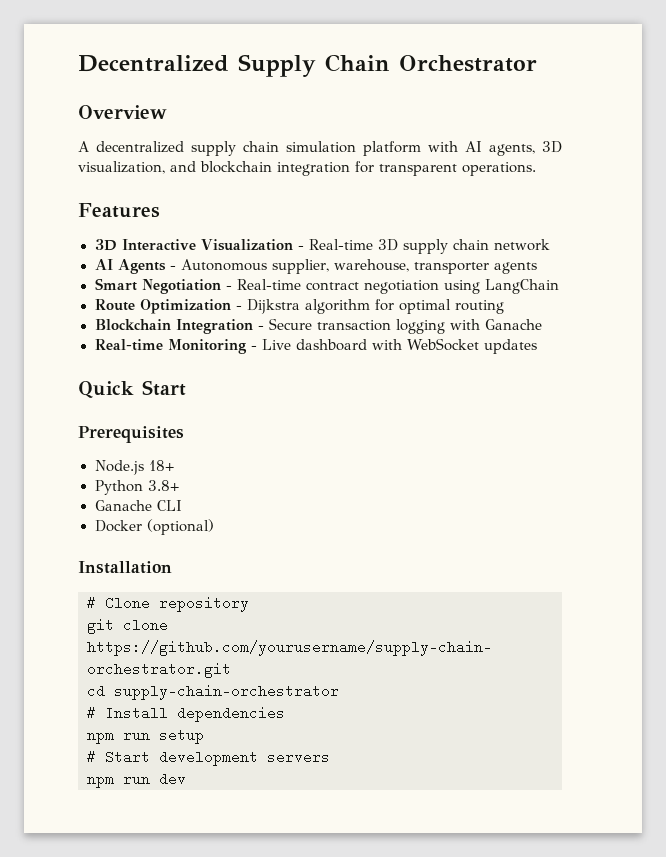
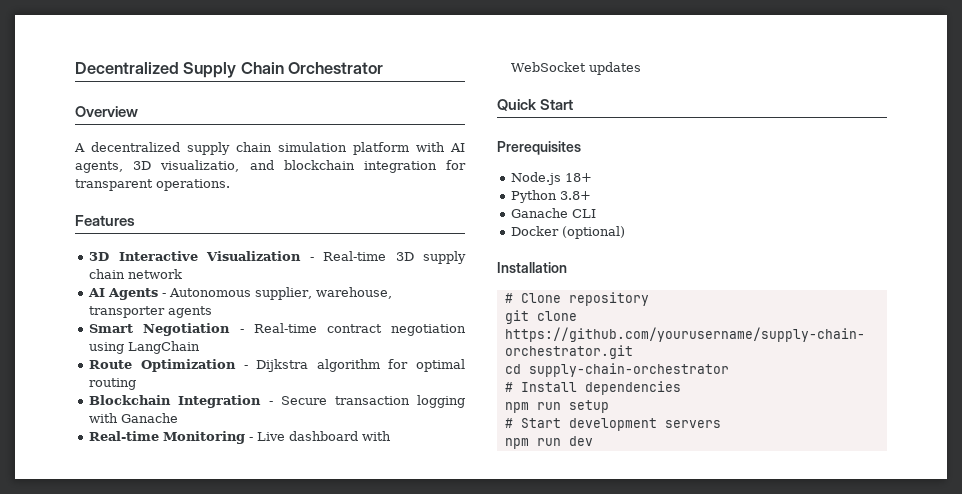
- A decentralized supply chain simulation platform with AI agents, 3D visualization, and blockchain integration for transparent operations.
+ A decentralized supply chain simulation platform with AI agents, 3D visualizatio, and blockchain integration for transparent operations.

